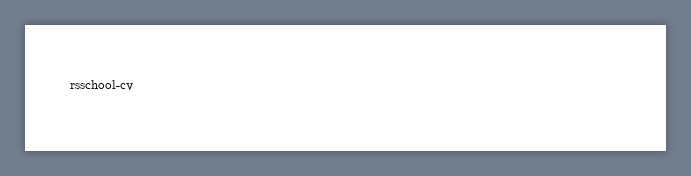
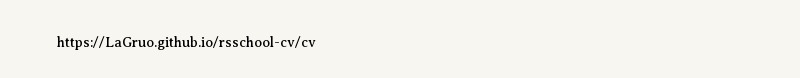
- rsschool-cv
+ https://LaGruo.github.io/rsschool-cv/cv

